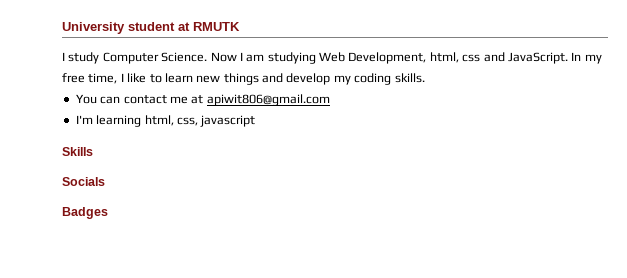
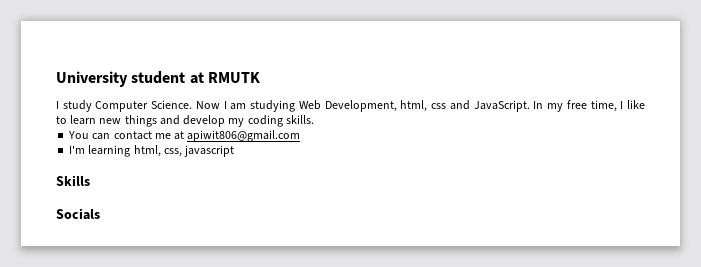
- Badges

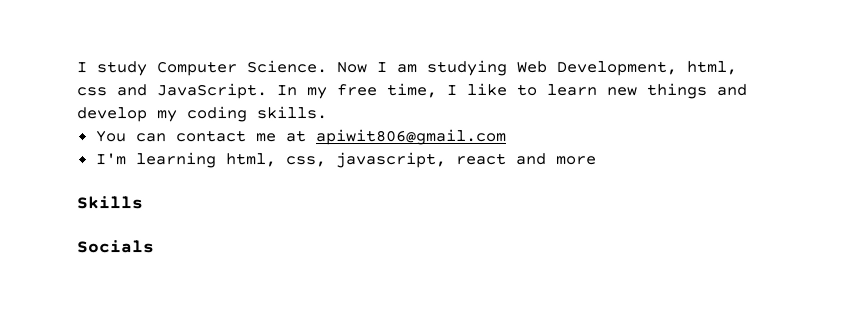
- University student at RMUTK
- I'm learning html, css, javascript
+ I'm learning html, css, javascript, react and more

